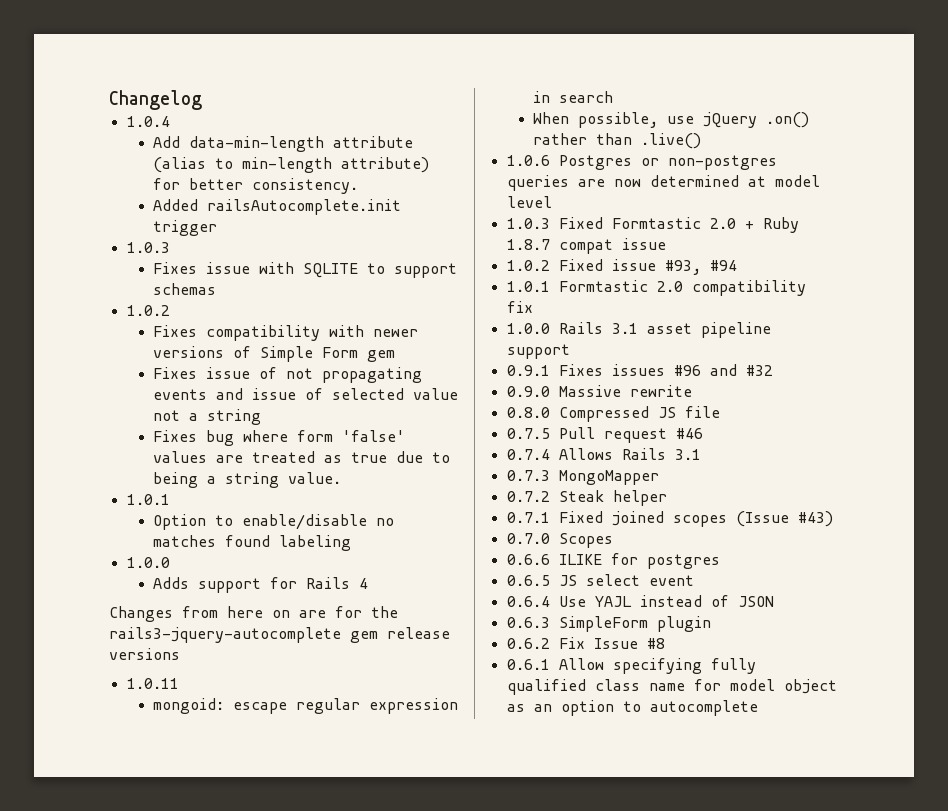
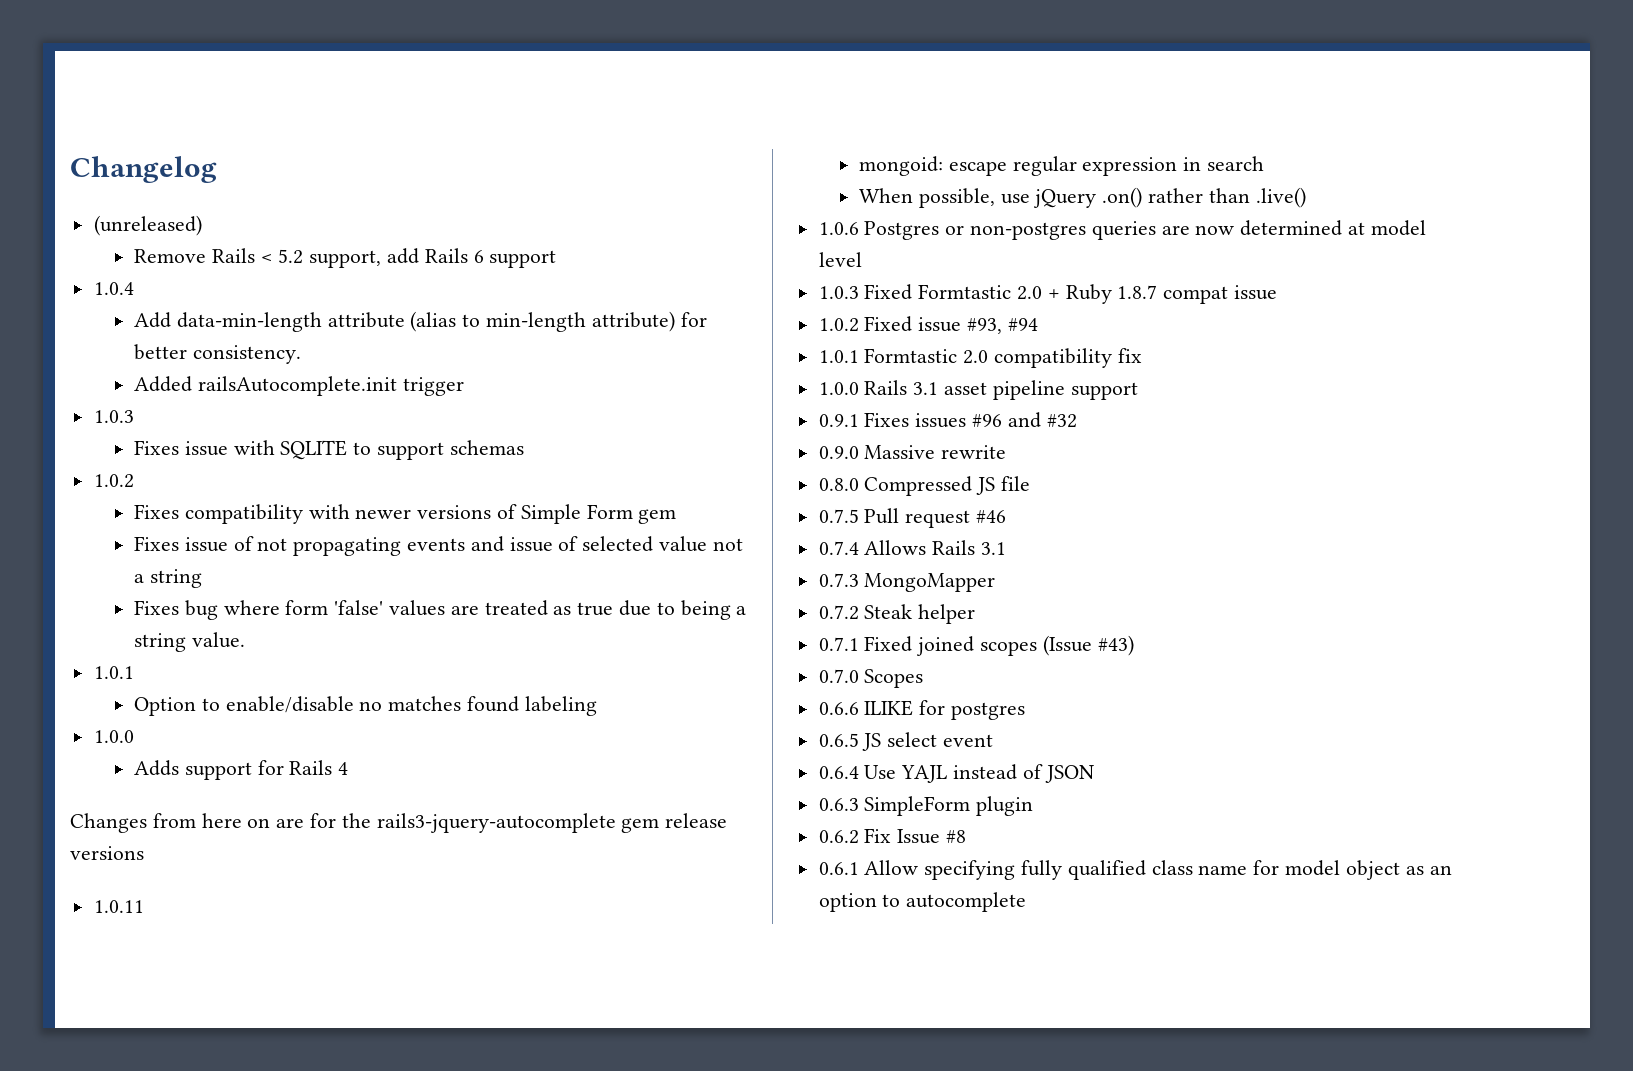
+ (unreleased)
+ Remove Rails < 5.2 support, add Rails 6 support

